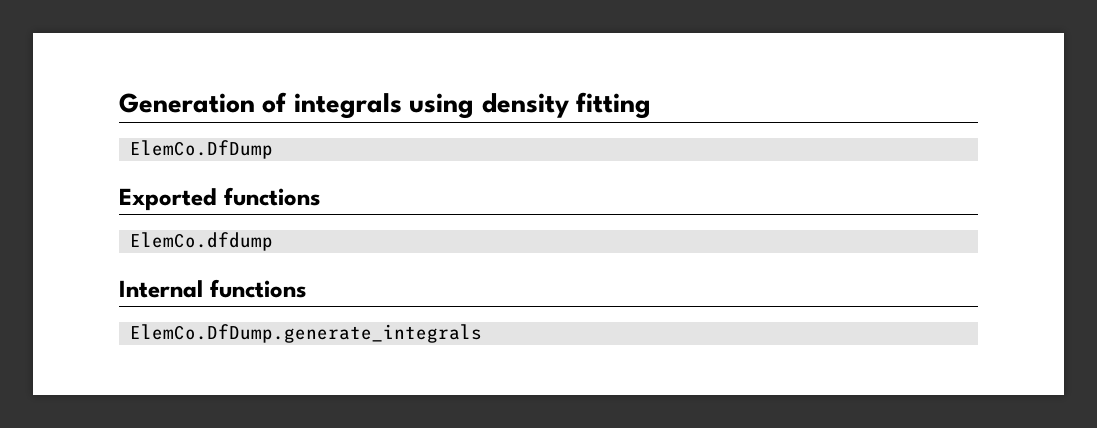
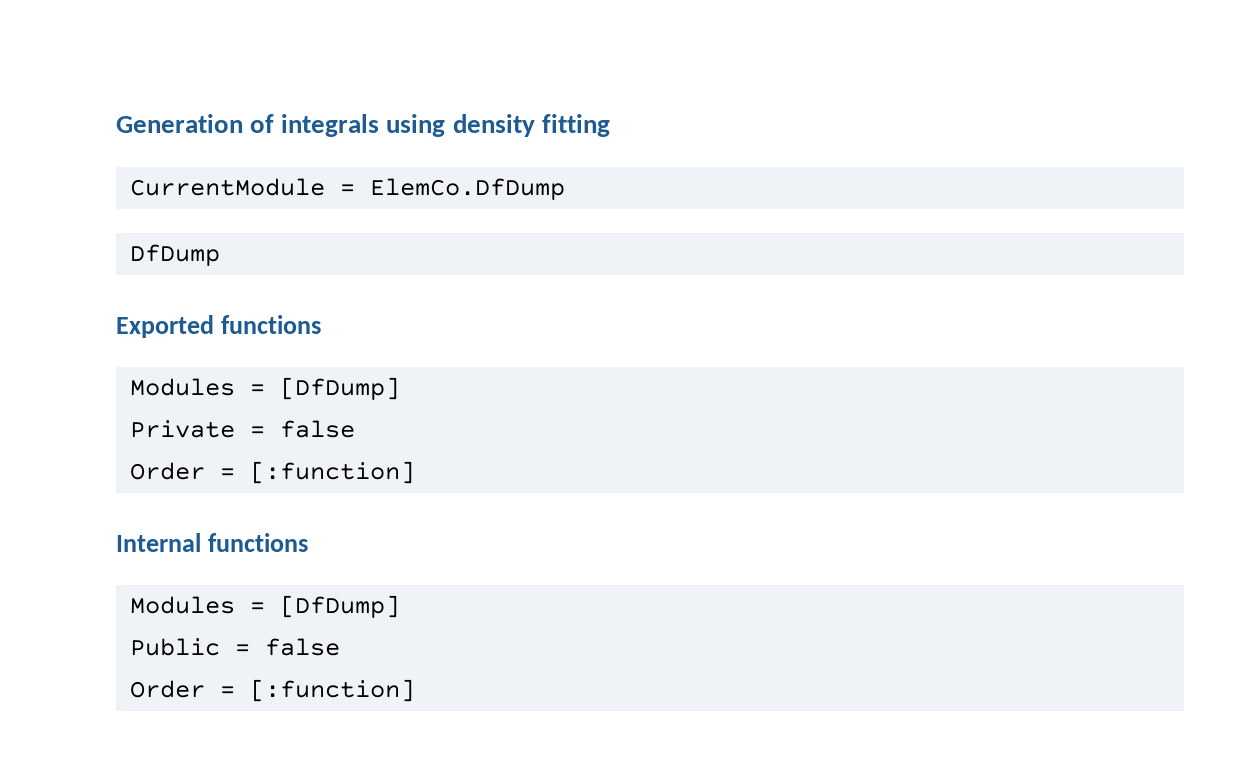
- ElemCo.DfDump
+ CurrentModule = ElemCo.DfDump
+ DfDump
  Exported functions
- ElemCo.dfdump
+ Modules = [DfDump]
+ Private = false
+ Order = [:function]
  Internal functions
- ElemCo.DfDump.generate_integrals
+ Modules = [DfDump]
+ Public = false
+ Order = [:function]

